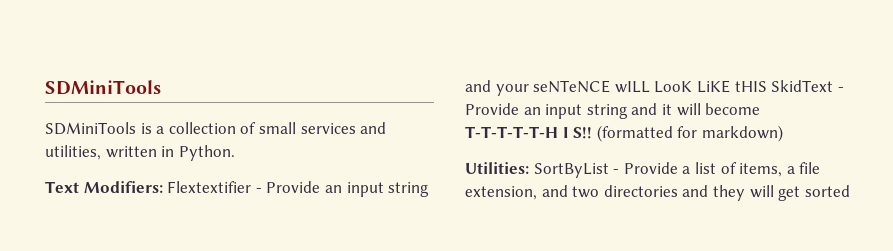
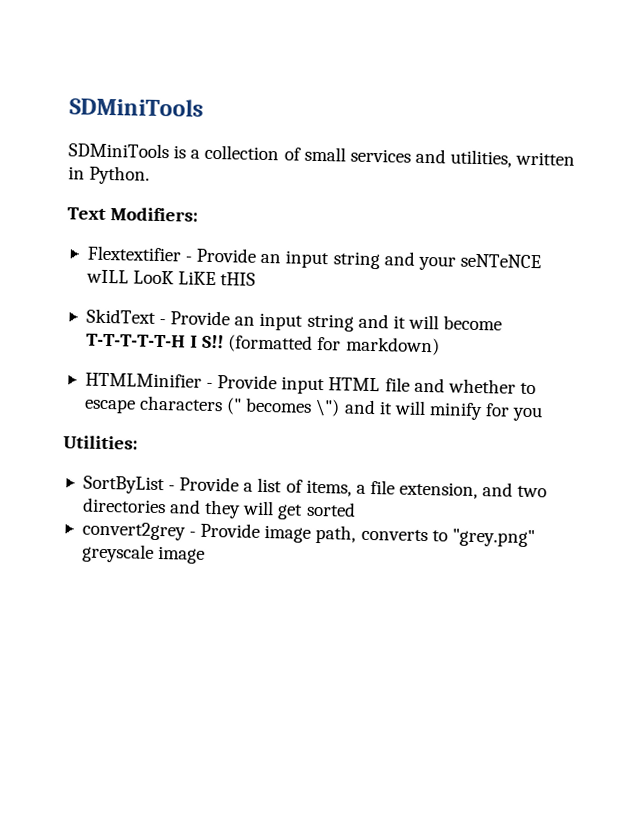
- Text Modifiers: Flextextifier - Provide an input string and your seNTeNCE wILL LooK LiKE tHIS SkidText - Provide an input string and it will become T-T-T-T-T-H I S!!
+ Text Modifiers:
+ Flextextifier - Provide an input string and your seNTeNCE wILL LooK LiKE tHIS
+ SkidText - Provide an input string and it will become T-T-T-T-T-H I S!!
+ HTMLMinifier - Provide input HTML file and whether to escape characters (" becomes \") and it will minify for you
- Utilities: SortByList - Provide a list of items, a file extension, and two directories and they will get sorted
+ Utilities:
+ SortByList - Provide a list of items, a file extension, and two directories and they will get sorted
+ convert2grey - Provide image path, converts to "grey.png" greyscale image

